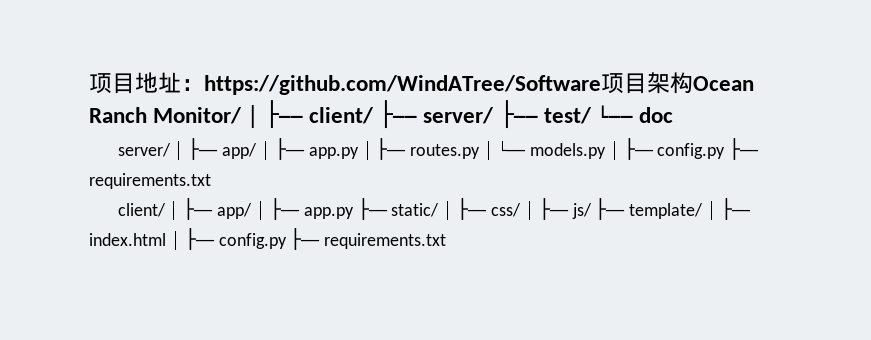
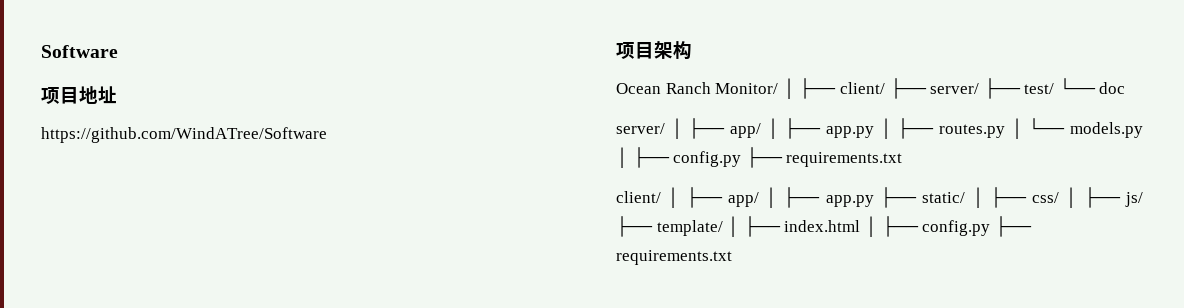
+ Software
- 项目地址：https://github.com/WindATree/Software项目架构Ocean Ranch Monitor/ │ ├── client/ ├── server/ ├── test/ └── doc
+ 项目地址
+ https://github.com/WindATree/Software
+ 项目架构
+ Ocean Ranch Monitor/ │ ├── client/ ├── server/ ├── test/ └── doc

